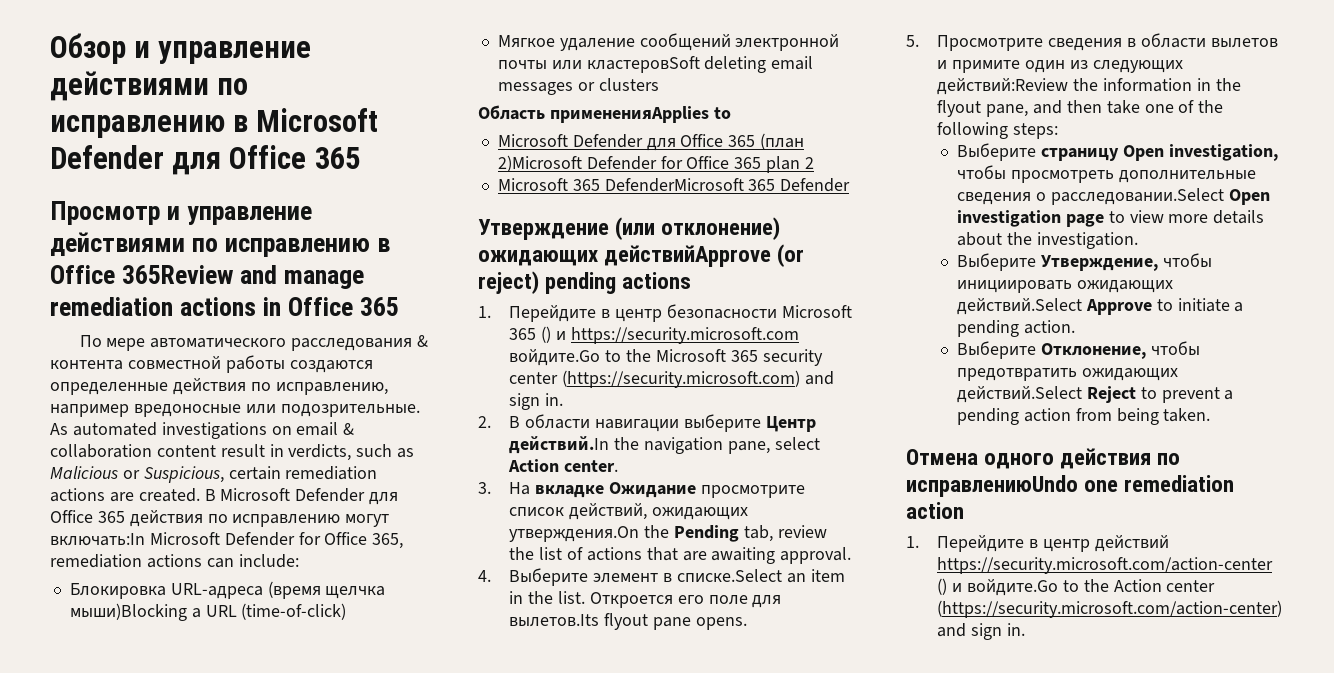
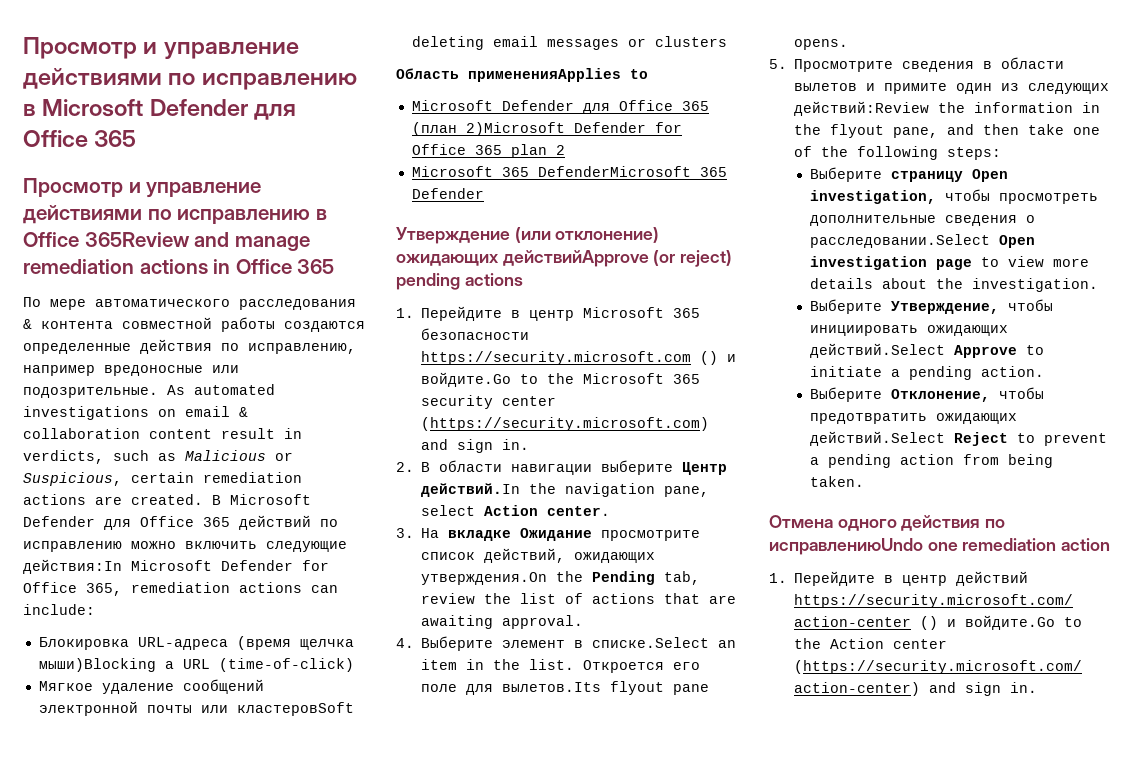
- Обзор и управление действиями по исправлению в Microsoft Defender для Office 365
+ Просмотр и управление действиями по исправлению в Microsoft Defender для Office 365
- В Microsoft Defender для Office 365 действия по исправлению могут включать:In Microsoft Defender for Office 365, remediation actions can include:
+ В Microsoft Defender для Office 365 действий по исправлению можно включить следующие действия:In Microsoft Defender for Office 365, remediation actions can include:
- 1. Перейдите в центр безопасности Microsoft 365 () и https://security.microsoft.com войдите.Go to the Microsoft 365 security center (https://security.microsoft.com) and sign in.
+ 1. Перейдите в центр Microsoft 365 безопасности https://security.microsoft.com () и войдите.Go to the Microsoft 365 security center (https://security.microsoft.com) and sign in.

